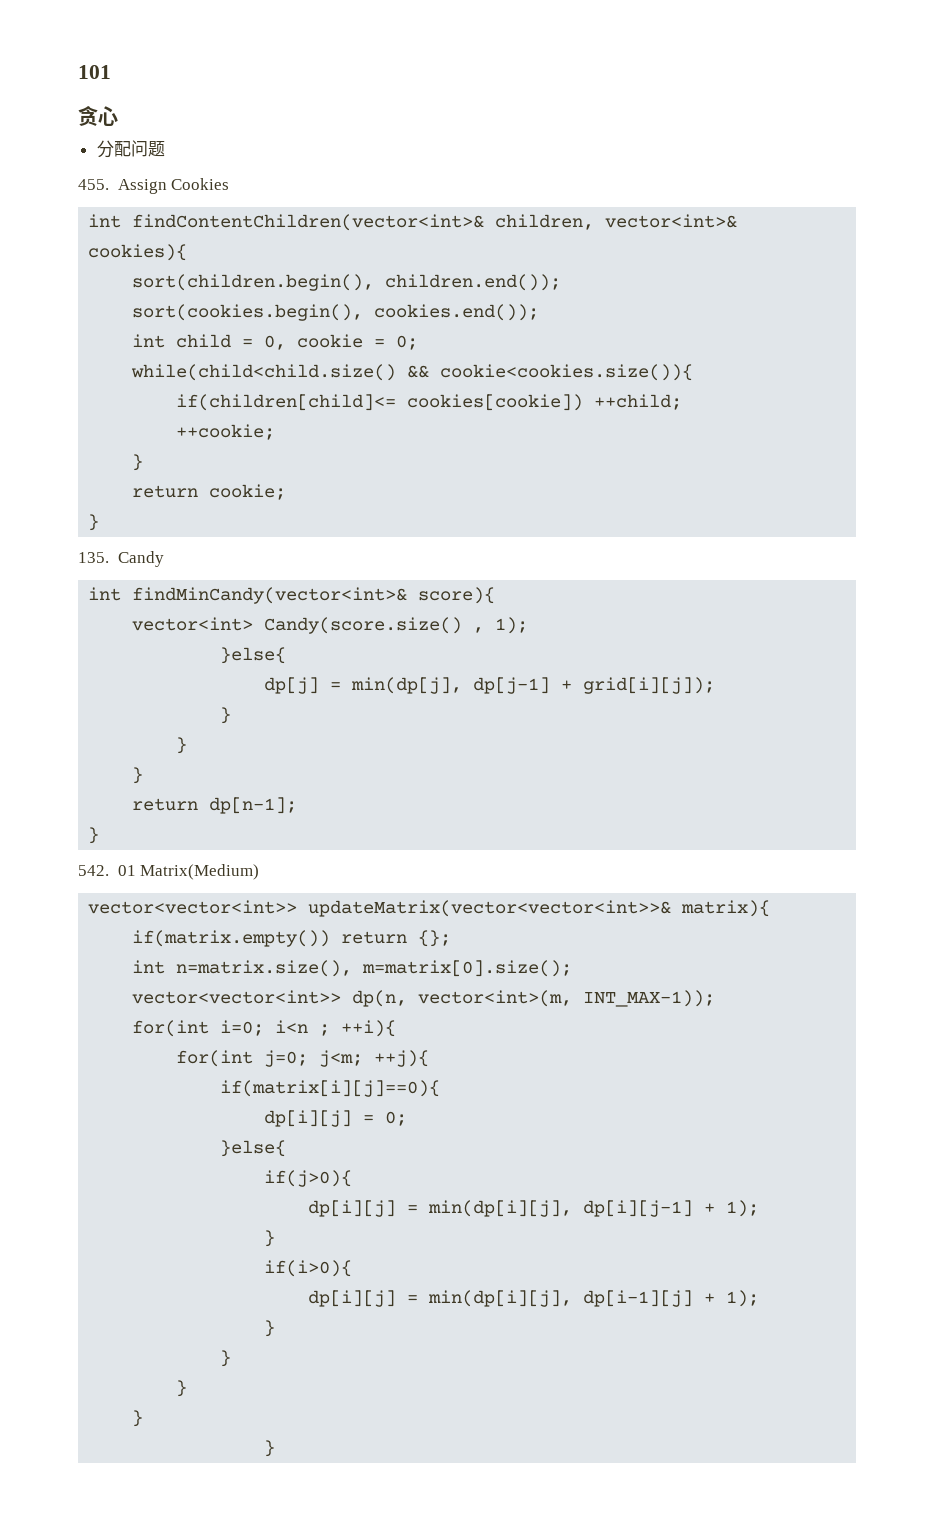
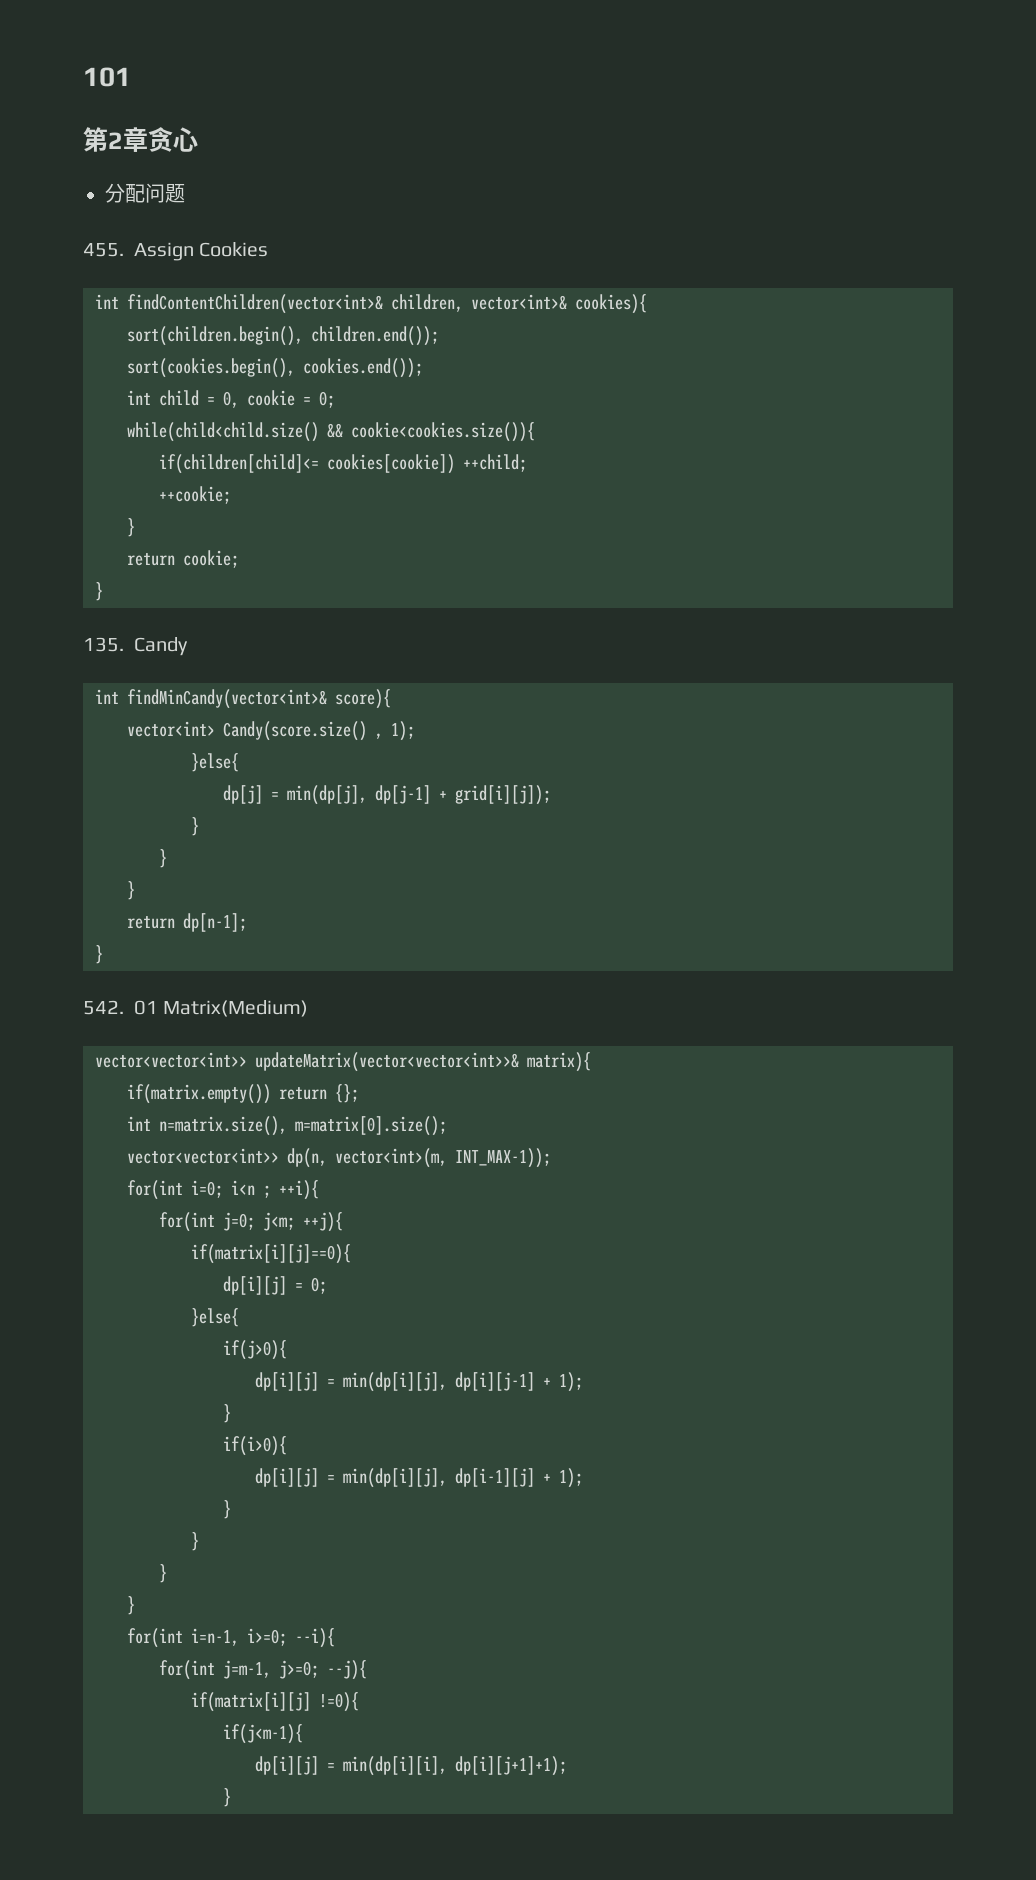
- 贪心
+ 第2章贪心
+ for(int i=n-1, i>=0; --i){
+ for(int j=m-1, j>=0; --j){
+ if(matrix[i][j] !=0){
+ if(j<m-1){
+ dp[i][j] = min(dp[i][i], dp[i][j+1]+1);

